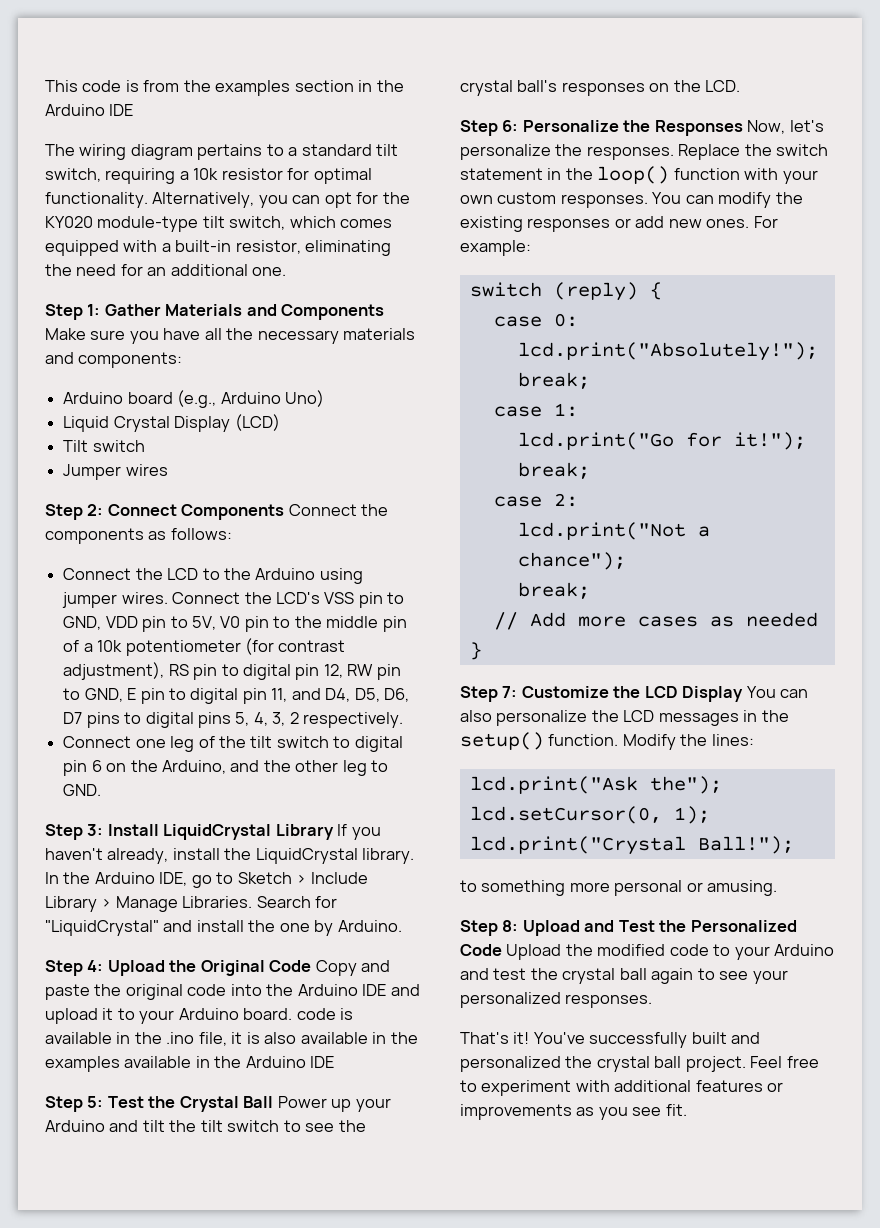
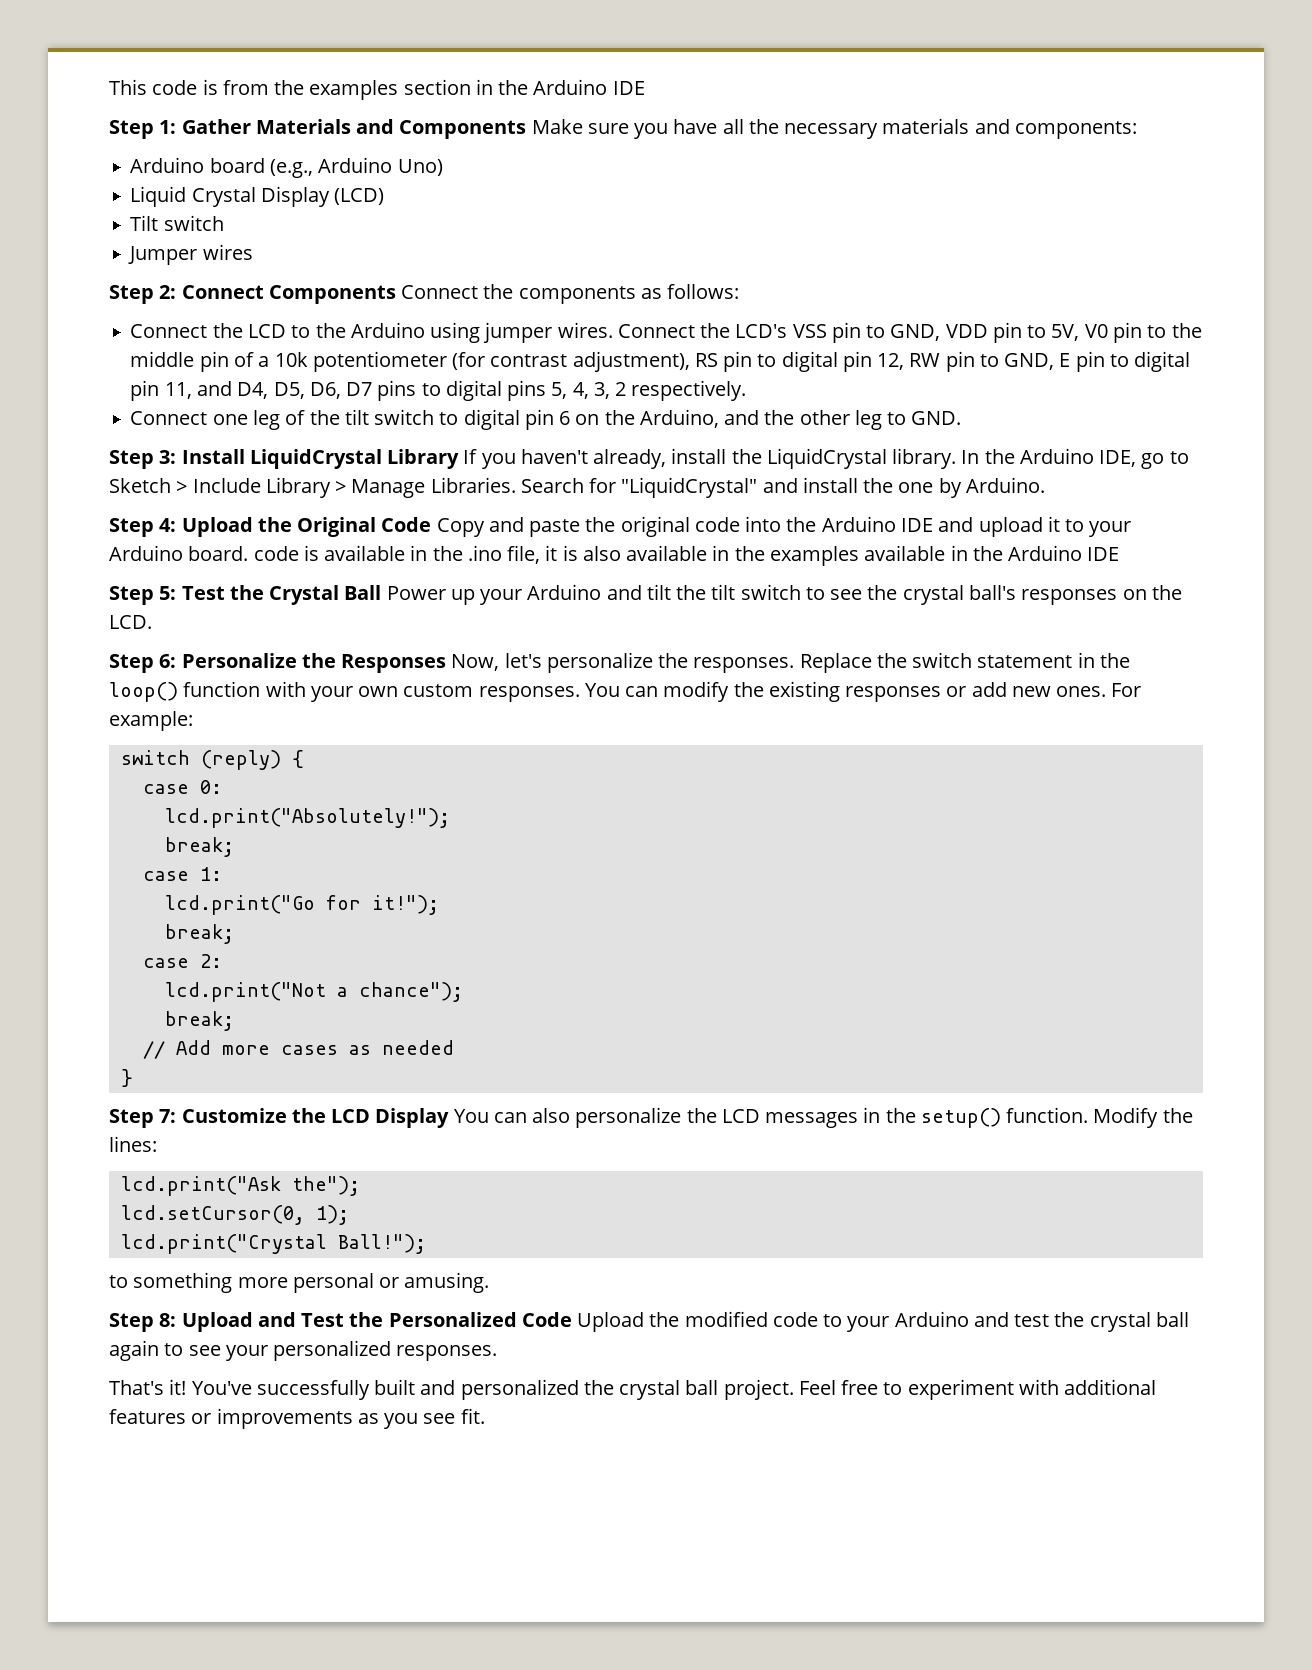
- The wiring diagram pertains to a standard tilt switch, requiring a 10k resistor for optimal functionality. Alternatively, you can opt for the KY020 module-type tilt switch, which comes equipped with a built-in resistor, eliminating the need for an additional one.

